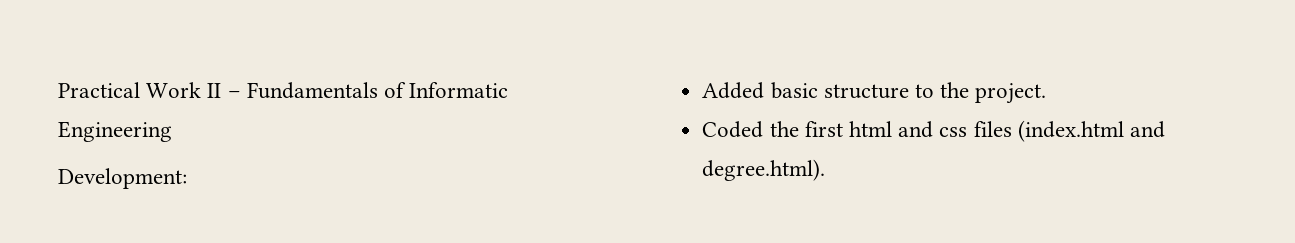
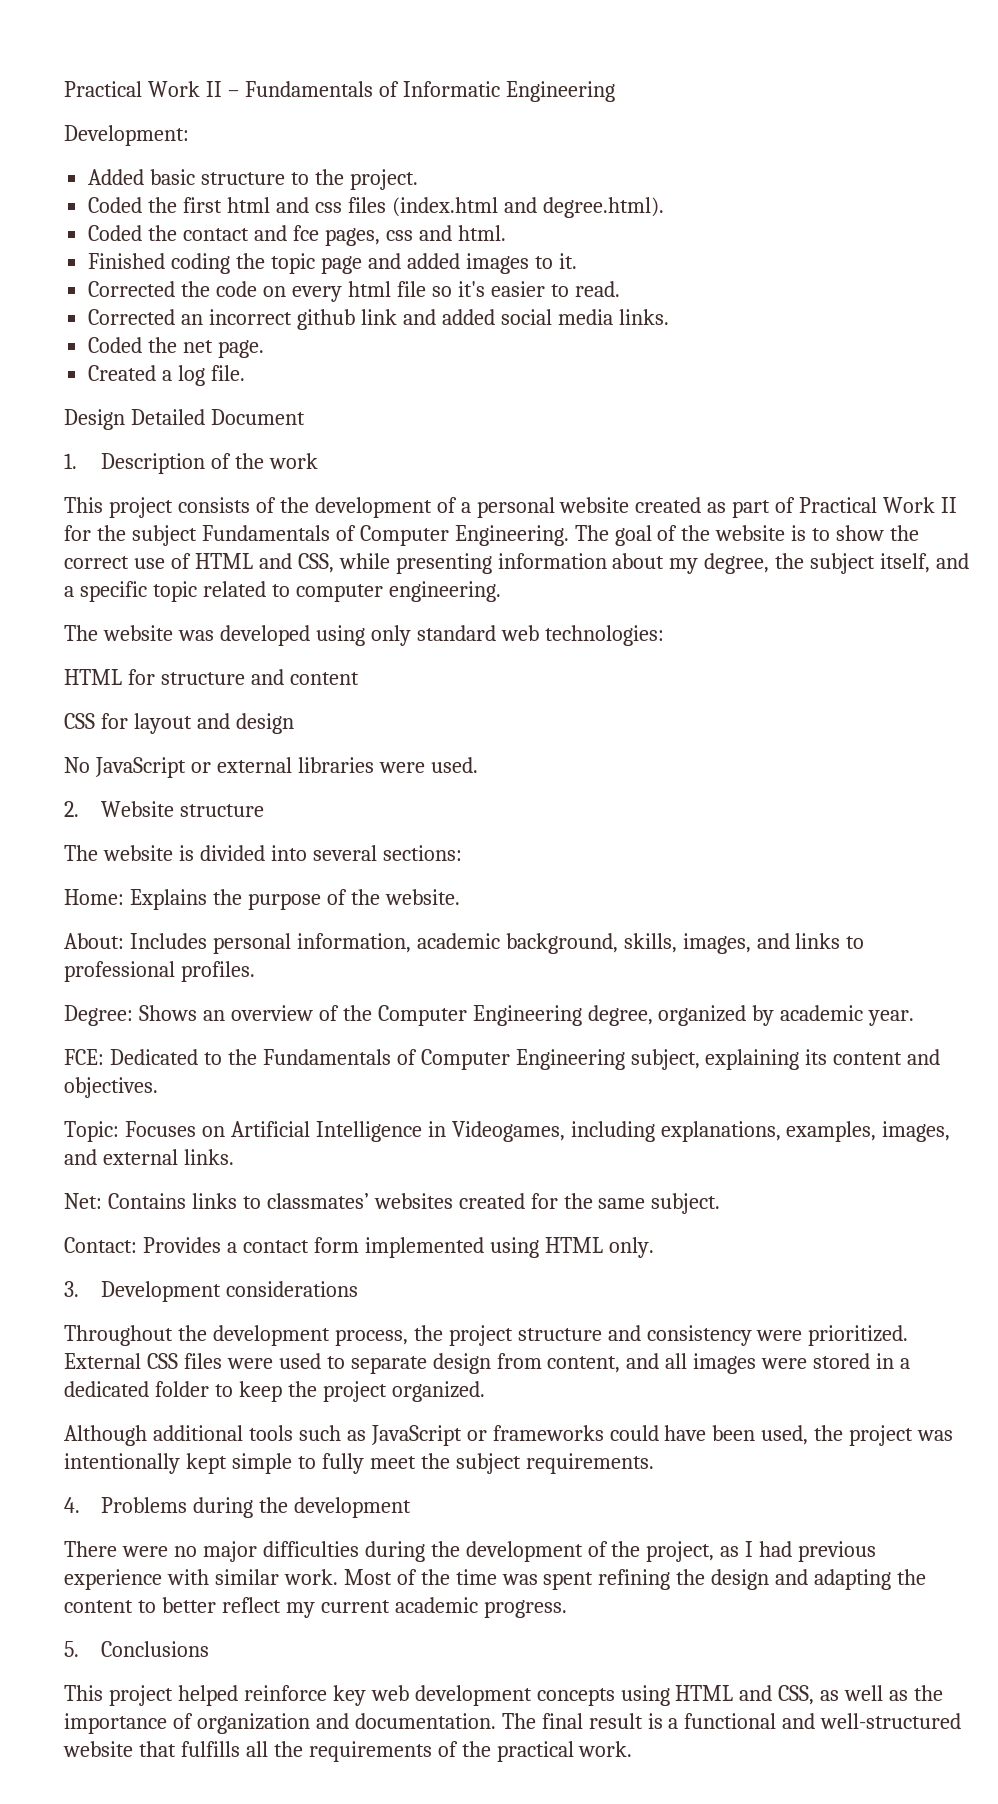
+ Coded the contact and fce pages, css and html.
+ Finished coding the topic page and added images to it.
+ Corrected the code on every html file so it's easier to read.
+ Corrected an incorrect github link and added social media links.
+ Coded the net page.
+ Created a log file.
+ Design Detailed Document
+ 1. Description of the work
+ This project consists of the development of a personal website created as part of Practical Work II for the subject Fundamentals of Computer Engineering. The goal of the website is to show the correct use of HTML and CSS, while presenting information about my degree, the subject itself, and a specific topic related to computer engineering.
+ The website was developed using only standard web technologies:
+ HTML for structure and content
+ CSS for layout and design
+ No JavaScript or external libraries were used.
+ 2. Website structure
+ The website is divided into several sections:
+ Home: Explains the purpose of the website.
+ About: Includes personal information, academic background, skills, images, and links to professional profiles.
+ Degree: Shows an overview of the Computer Engineering degree, organized by academic year.
+ FCE: Dedicated to the Fundamentals of Computer Engineering subject, explaining its content and objectives.
+ Topic: Focuses on Artificial Intelligence in Videogames, including explanations, examples, images, and external links.
+ Net: Contains links to classmates’ websites created for the same subject.
+ Contact: Provides a contact form implemented using HTML only.
+ 3. Development considerations
+ Throughout the development process, the project structure and consistency were prioritized. External CSS files were used to separate design from content, and all images were stored in a dedicated folder to keep the project organized.
+ Although additional tools such as JavaScript or frameworks could have been used, the project was intentionally kept simple to fully meet the subject requirements.
+ 4. Problems during the development
+ There were no major difficulties during the development of the project, as I had previous experience with similar work. Most of the time was spent refining the design and adapting the content to better reflect my current academic progress.
+ 5. Conclusions
+ This project helped reinforce key web development concepts using HTML and CSS, as well as the importance of organization and documentation. The final result is a functional and well-structured website that fulfills all the requirements of the practical work.

